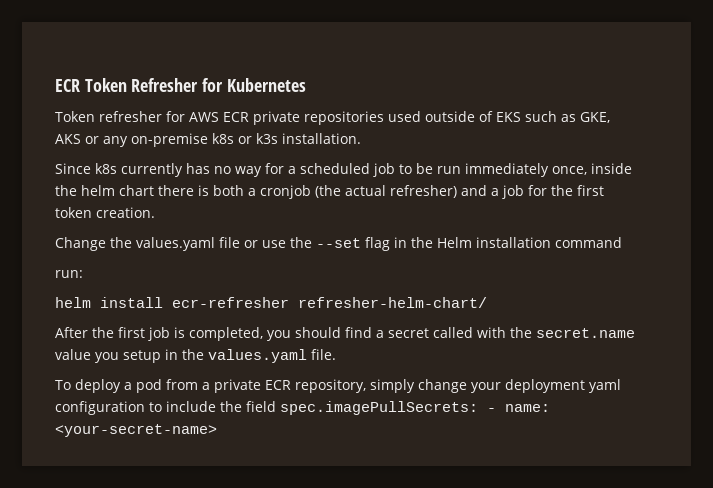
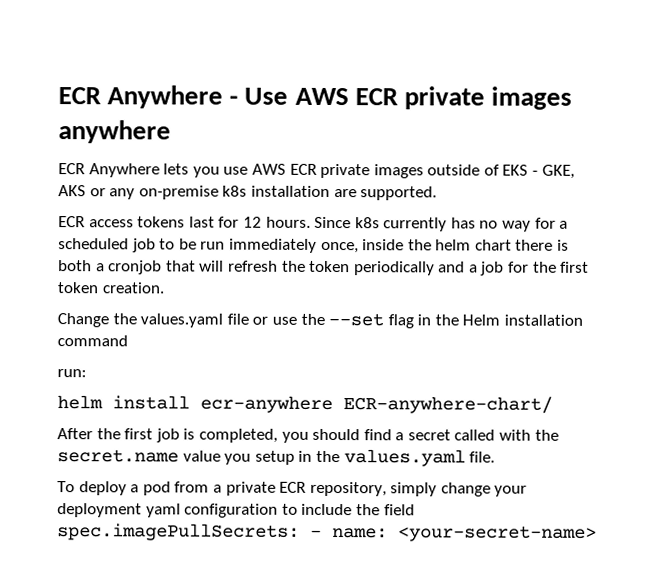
- ECR Token Refresher for Kubernetes
- Token refresher for AWS ECR private repositories used outside of EKS such as GKE, AKS or any on-premise k8s or k3s installation.
- Since k8s currently has no way for a scheduled job to be run immediately once, inside the helm chart there is both a cronjob (the actual refresher) and a job for the first token creation.
+ ECR Anywhere - Use AWS ECR private images anywhere
+ ECR Anywhere lets you use AWS ECR private images outside of EKS - GKE, AKS or any on-premise k8s installation are supported.
+ ECR access tokens last for 12 hours. Since k8s currently has no way for a scheduled job to be run immediately once, inside the helm chart there is both a cronjob that will refresh the token periodically and a job for the first token creation.
- helm install ecr-refresher refresher-helm-chart/
+ helm install ecr-anywhere ECR-anywhere-chart/

